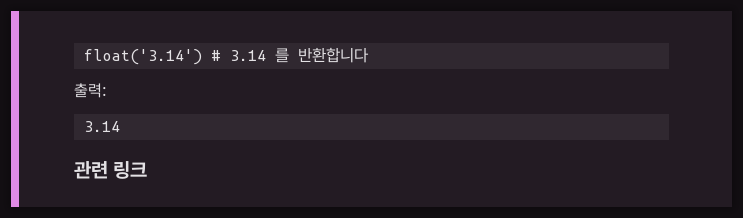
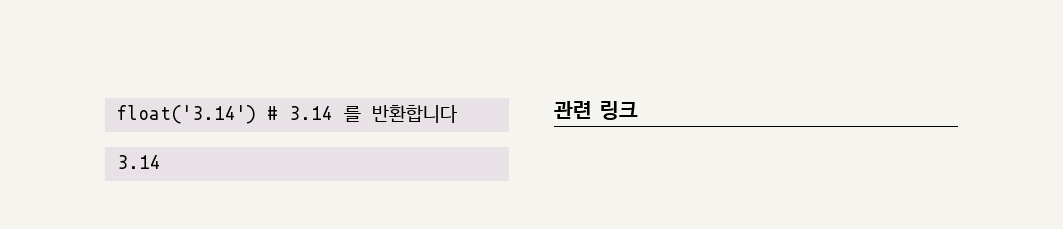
- 출력:

